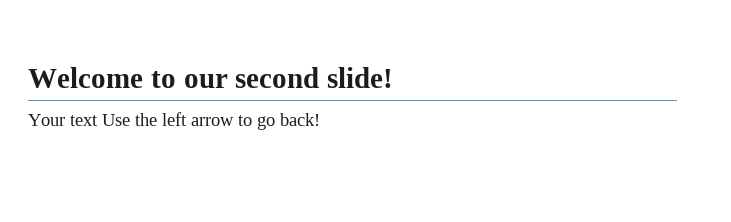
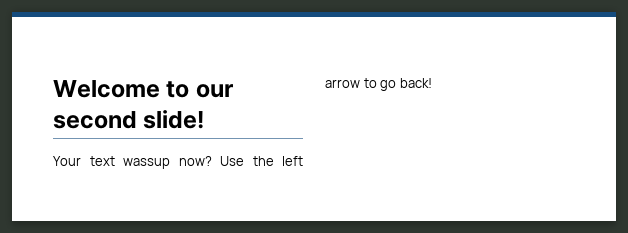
- Your text Use the left arrow to go back!
+ Your text wassup now? Use the left arrow to go back!

